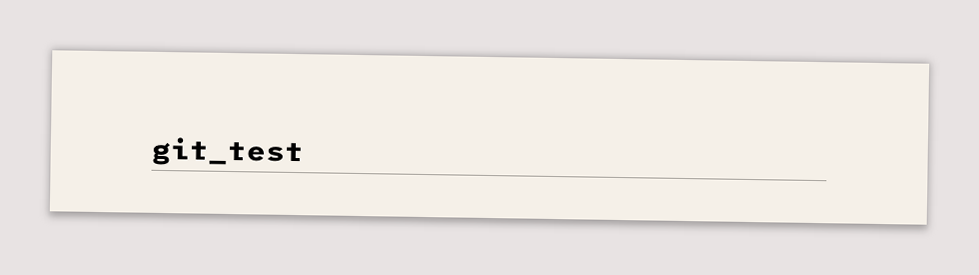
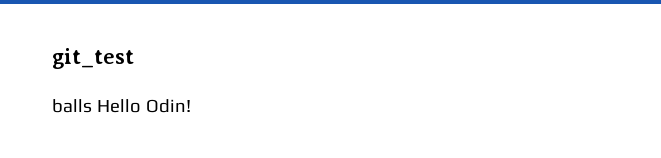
+ balls Hello Odin!

